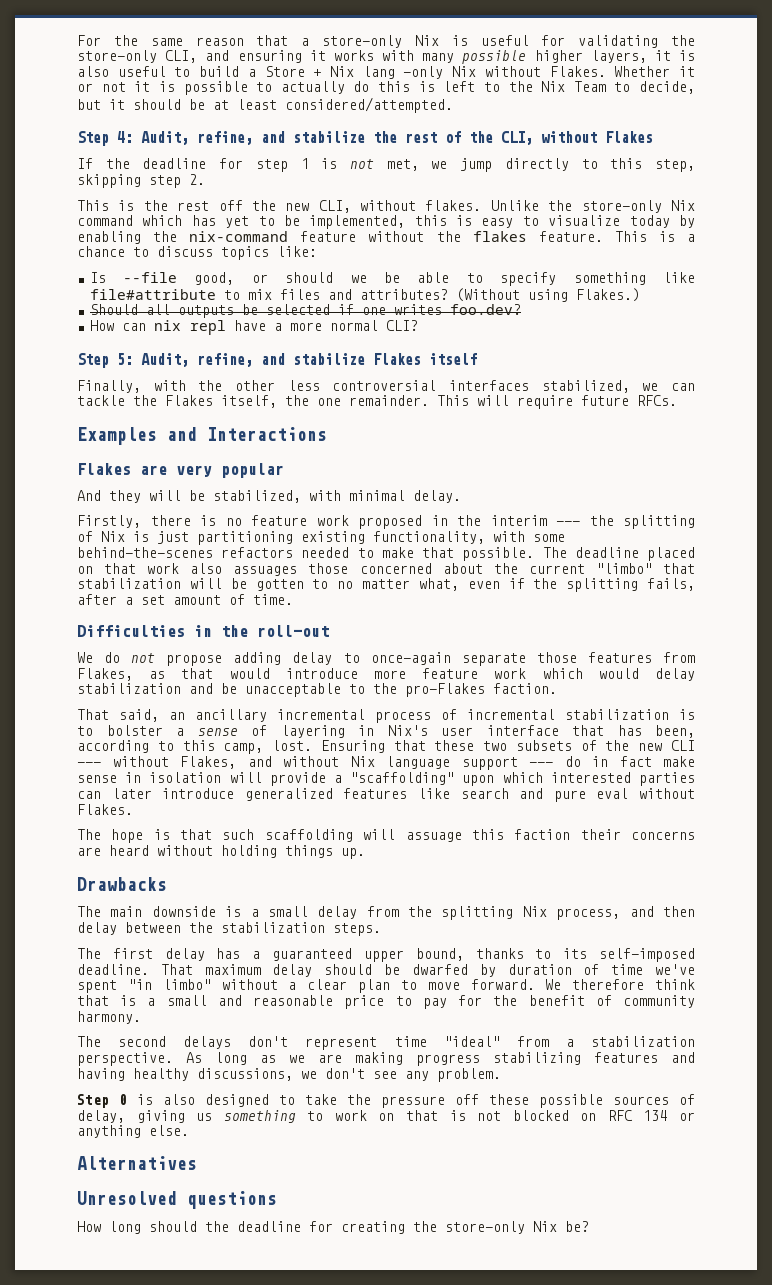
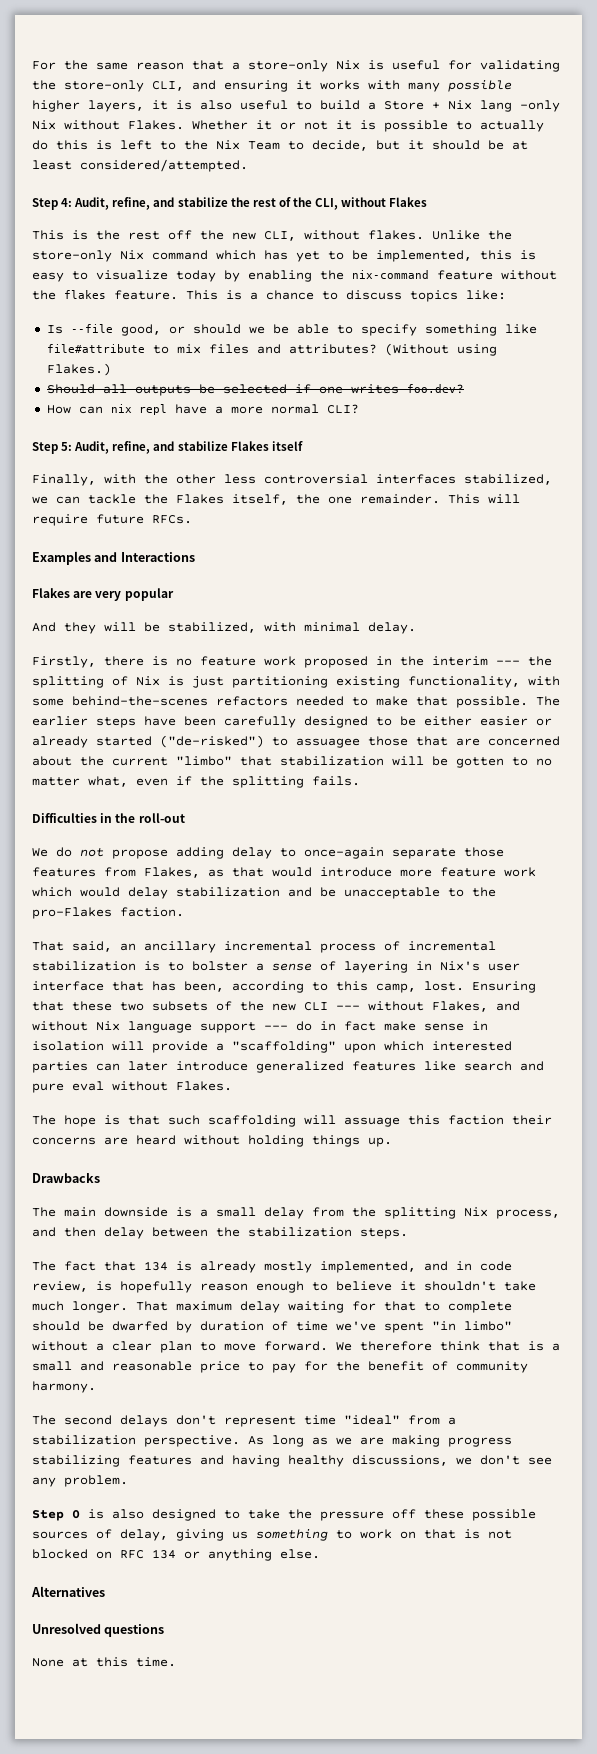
- If the deadline for step 1 is not met, we jump directly to this step, skipping step 2.
- The deadline placed on that work also assuages those concerned about the current "limbo" that stabilization will be gotten to no matter what, even if the splitting fails, after a set amount of time.
+ The earlier steps have been carefully designed to be either easier or already started ("de-risked") to assuagee those that are concerned about the current "limbo" that stabilization will be gotten to no matter what, even if the splitting fails.
- The first delay has a guaranteed upper bound, thanks to its self-imposed deadline. That maximum delay should be dwarfed by duration of time we've spent "in limbo" without a clear plan to move forward.
+ The fact that 134 is already mostly implemented, and in code review, is hopefully reason enough to believe it shouldn't take much longer. That maximum delay waiting for that to complete should be dwarfed by duration of time we've spent "in limbo" without a clear plan to move forward.
- How long should the deadline for creating the store-only Nix be?
+ None at this time.

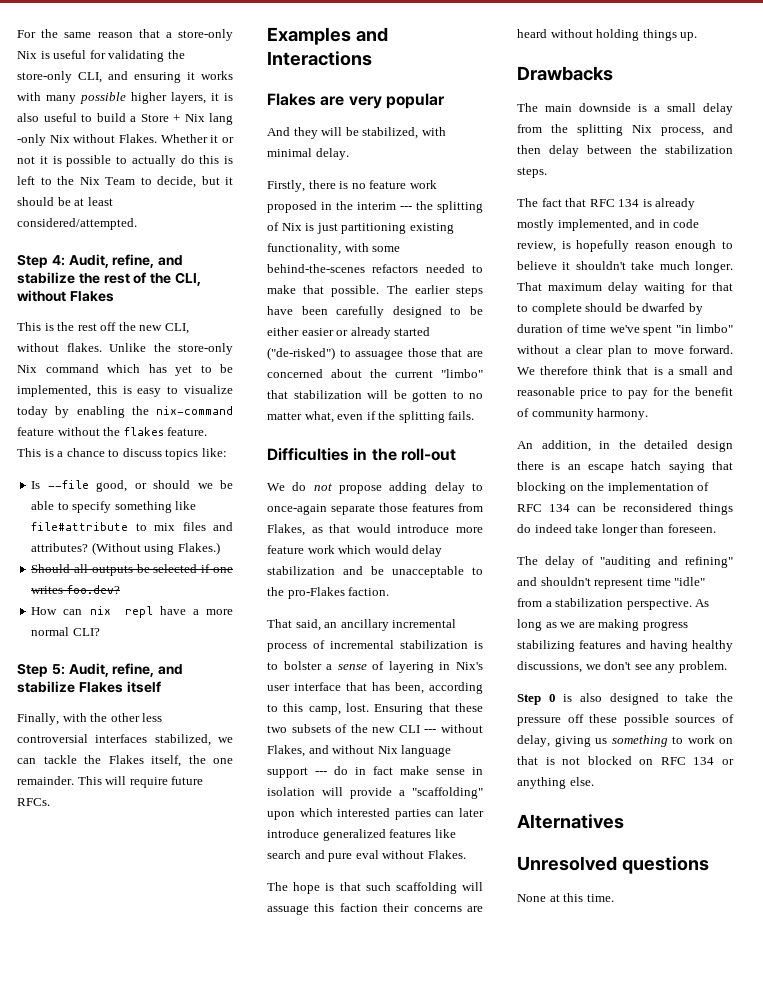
- The fact that 134 is already mostly implemented, and in code review, is hopefully reason enough to believe it shouldn't take much longer.
+ The fact that RFC 134 is already mostly implemented, and in code review, is hopefully reason enough to believe it shouldn't take much longer.
- The second delays don't represent time "ideal" from a stabilization perspective.
+ An addition, in the detailed design there is an escape hatch saying that blocking on the implementation of RFC 134 can be reconsidered things do indeed take longer than foreseen.
+ The delay of "auditing and refining" and shouldn't represent time "idle" from a stabilization perspective.

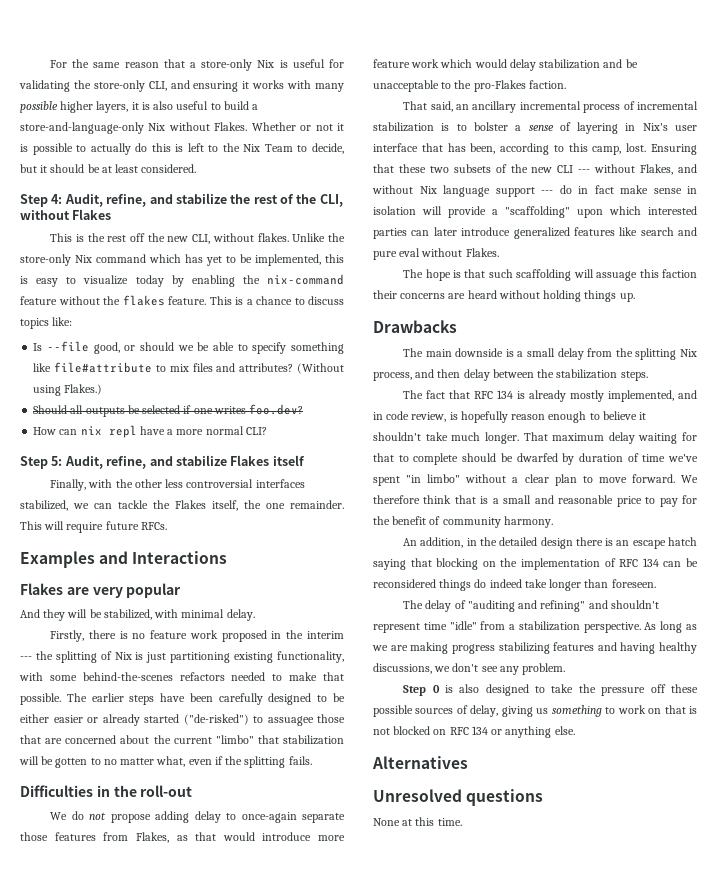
- For the same reason that a store-only Nix is useful for validating the store-only CLI, and ensuring it works with many possible higher layers, it is also useful to build a Store + Nix lang -only Nix without Flakes.
+ For the same reason that a store-only Nix is useful for validating the store-only CLI, and ensuring it works with many possible higher layers, it is also useful to build a store-and-language-only Nix without Flakes.
- Whether it or not it is possible to actually do this is left to the Nix Team to decide, but it should be at least considered/attempted.
+ Whether or not it is possible to actually do this is left to the Nix Team to decide, but it should be at least considered.

